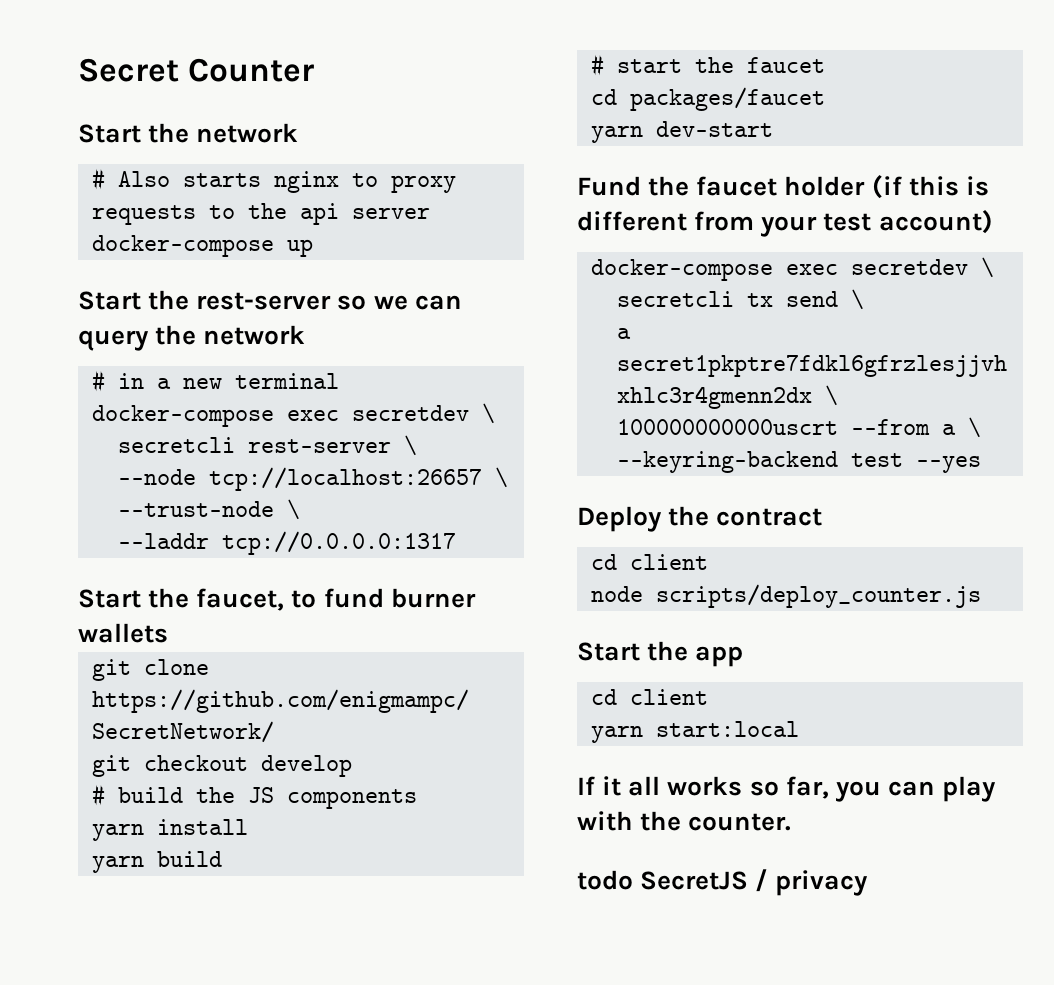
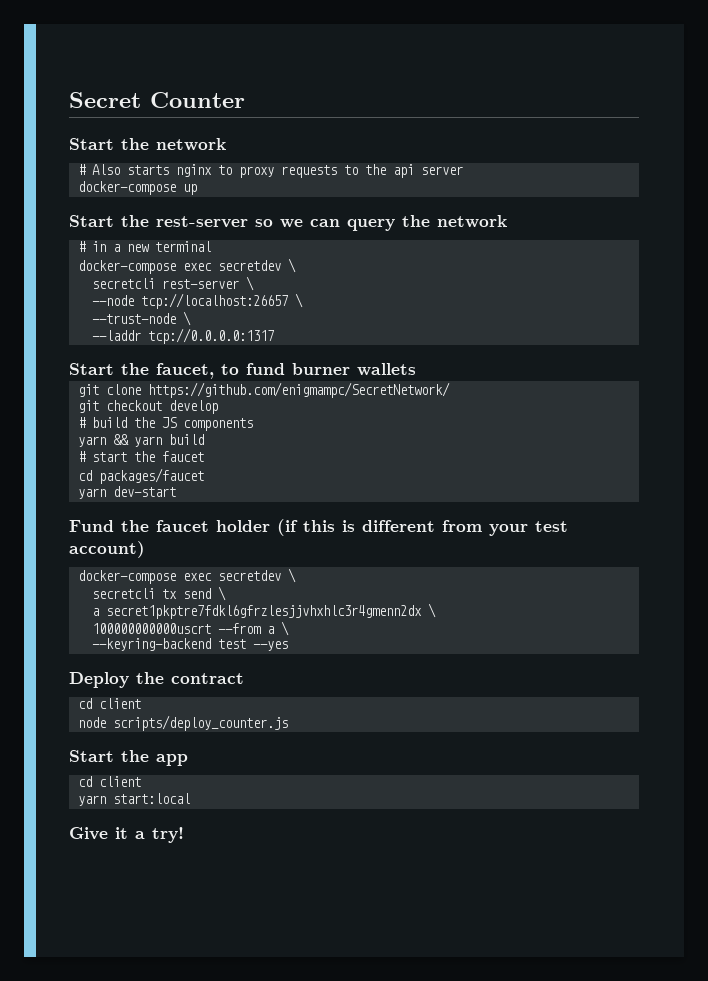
- yarn install
- yarn build
+ yarn && yarn build
- If it all works so far, you can play with the counter.
- todo SecretJS / privacy
+ Give it a try!

